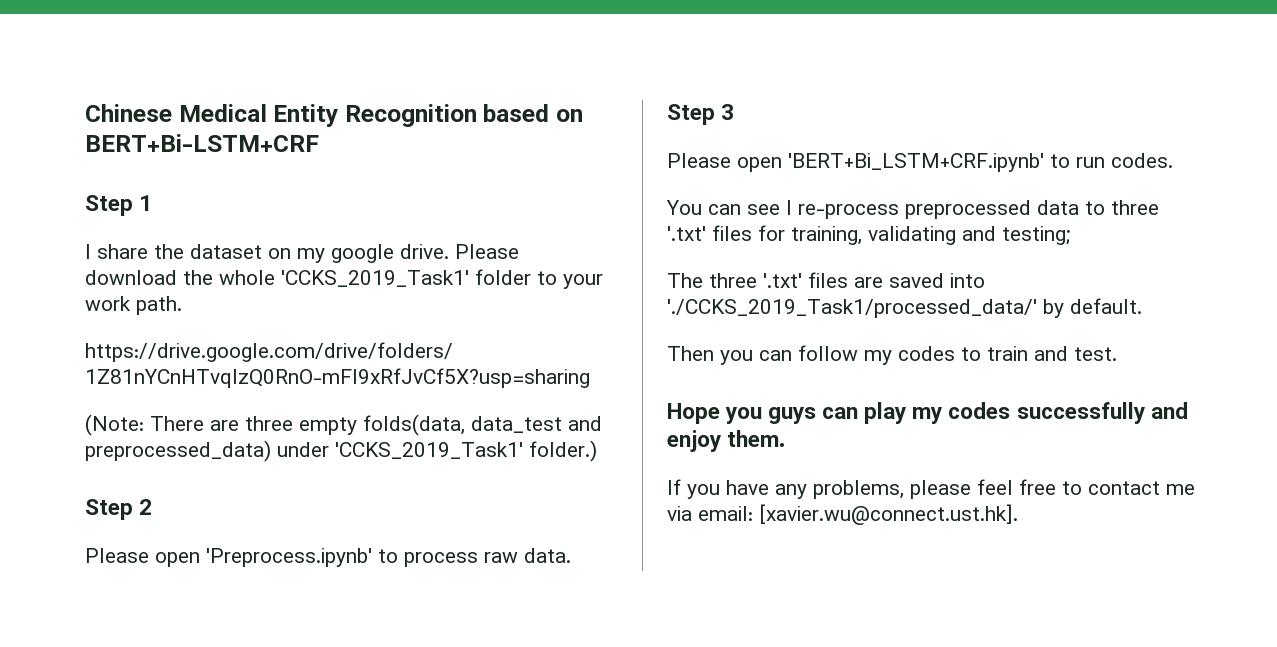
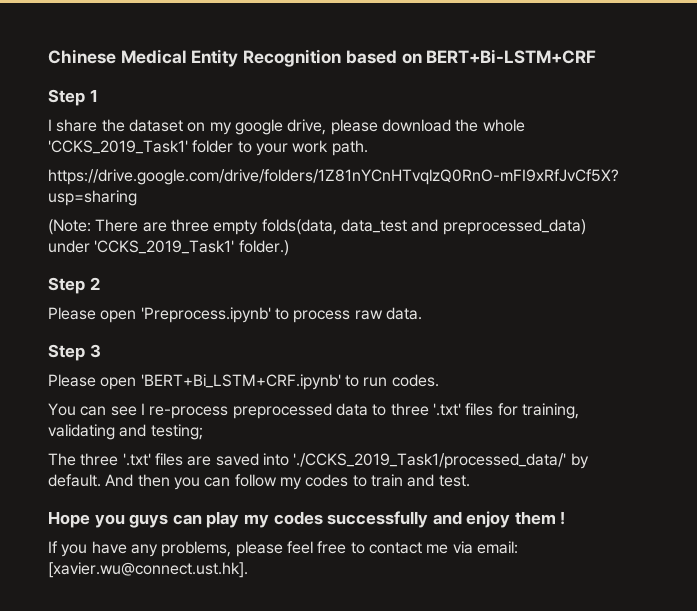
- I share the dataset on my google drive. Please download the whole 'CCKS_2019_Task1' folder to your work path.
+ I share the dataset on my google drive, please download the whole 'CCKS_2019_Task1' folder to your work path.
- The three '.txt' files are saved into './CCKS_2019_Task1/processed_data/' by default.
- Then you can follow my codes to train and test.
+ The three '.txt' files are saved into './CCKS_2019_Task1/processed_data/' by default. And then you can follow my codes to train and test.
- Hope you guys can play my codes successfully and enjoy them.
+ Hope you guys can play my codes successfully and enjoy them !

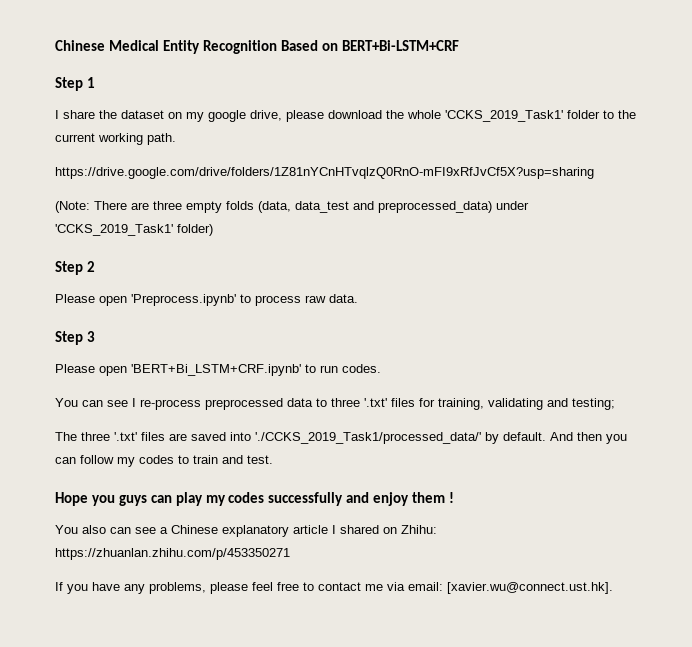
- Chinese Medical Entity Recognition based on BERT+Bi-LSTM+CRF
+ Chinese Medical Entity Recognition Based on BERT+Bi-LSTM+CRF
- I share the dataset on my google drive, please download the whole 'CCKS_2019_Task1' folder to your work path.
+ I share the dataset on my google drive, please download the whole 'CCKS_2019_Task1' folder to the current working path.
- (Note: There are three empty folds(data, data_test and preprocessed_data) under 'CCKS_2019_Task1' folder.)
+ (Note: There are three empty folds (data, data_test and preprocessed_data) under 'CCKS_2019_Task1' folder)
+ You also can see a Chinese explanatory article I shared on Zhihu: https://zhuanlan.zhihu.com/p/453350271

